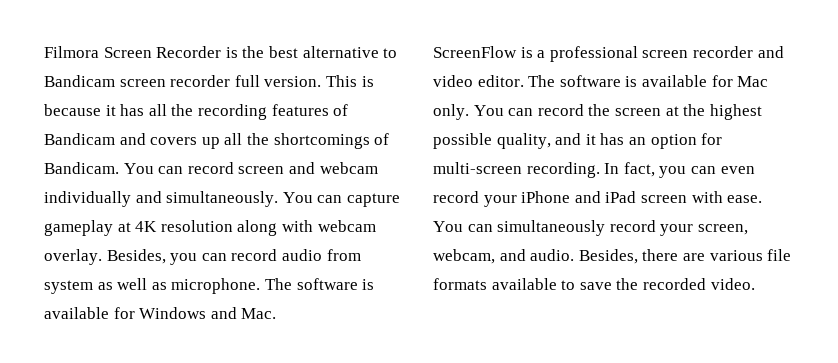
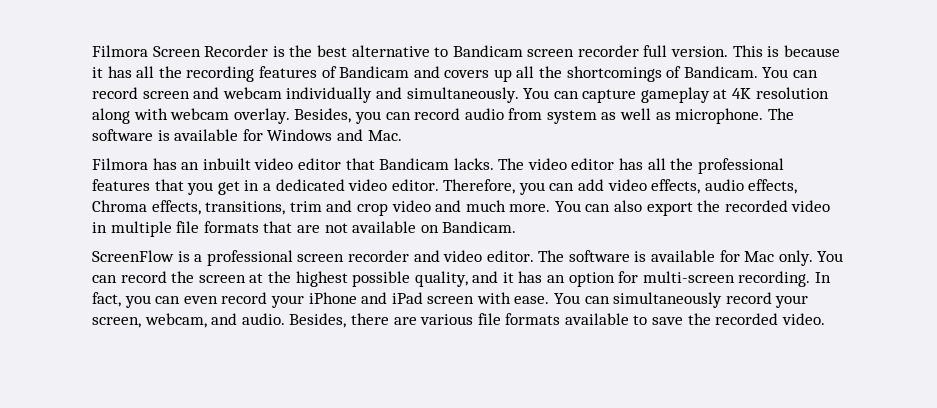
+ Filmora has an inbuilt video editor that Bandicam lacks. The video editor has all the professional features that you get in a dedicated video editor. Therefore, you can add video effects, audio effects, Chroma effects, transitions, trim and crop video and much more. You can also export the recorded video in multiple file formats that are not available on Bandicam.

